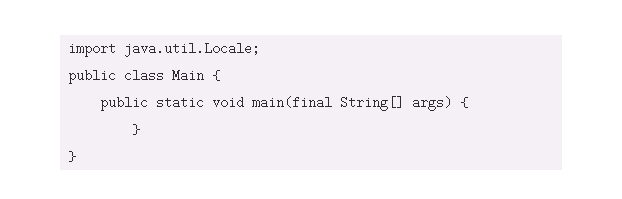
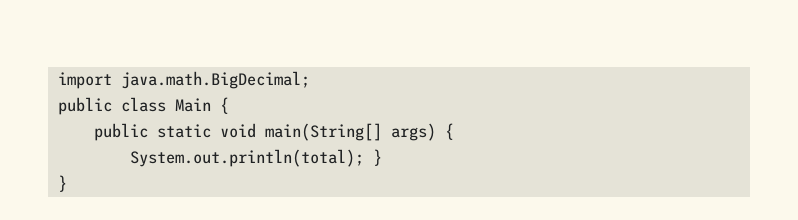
- import java.util.Locale;
+ import java.math.BigDecimal;
- public static void main(final String[] args) {
- }
+ public static void main(String[] args) {
+ System.out.println(total); }

